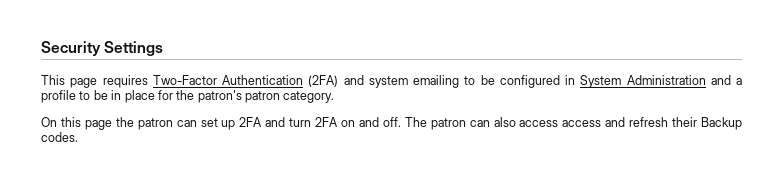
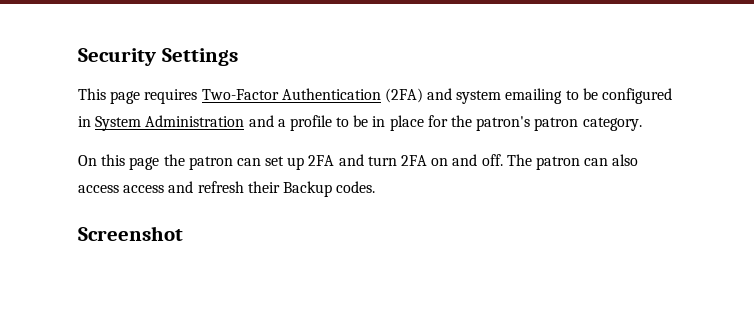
+ Screenshot

